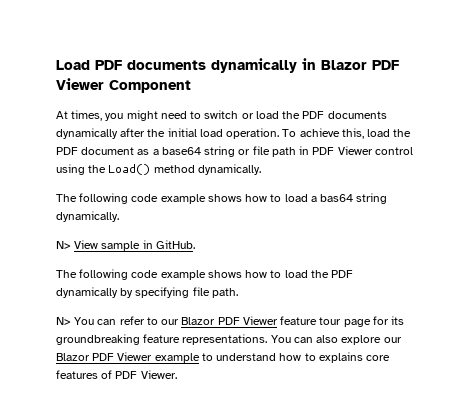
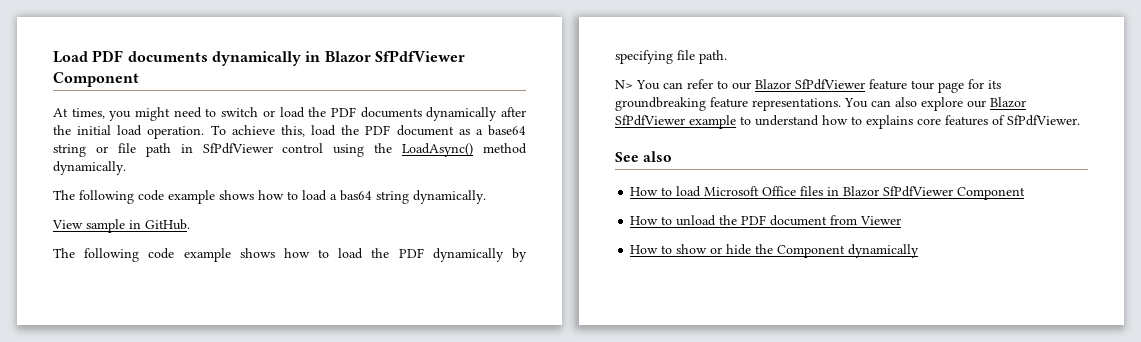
- Load PDF documents dynamically in Blazor PDF Viewer Component
+ Load PDF documents dynamically in Blazor SfPdfViewer Component
- To achieve this, load the PDF document as a base64 string or file path in PDF Viewer control using the Load() method dynamically.
+ To achieve this, load the PDF document as a base64 string or file path in SfPdfViewer control using the LoadAsync() method dynamically.
- N> View sample in GitHub.
+ View sample in GitHub.
- N> You can refer to our Blazor PDF Viewer feature tour page for its groundbreaking feature representations.
+ N> You can refer to our Blazor SfPdfViewer feature tour page for its groundbreaking feature representations.
- You can also explore our Blazor PDF Viewer example to understand how to explains core features of PDF Viewer.
+ You can also explore our Blazor SfPdfViewer example to understand how to explains core features of SfPdfViewer.
+ See also
+ How to load Microsoft Office files in Blazor SfPdfViewer Component
+ How to unload the PDF document from Viewer
+ How to show or hide the Component dynamically

